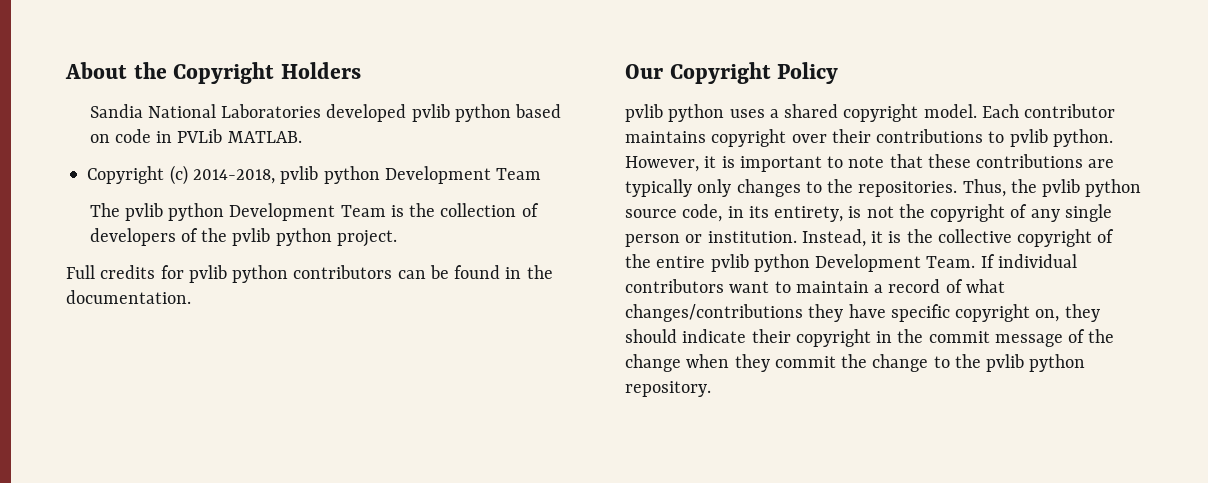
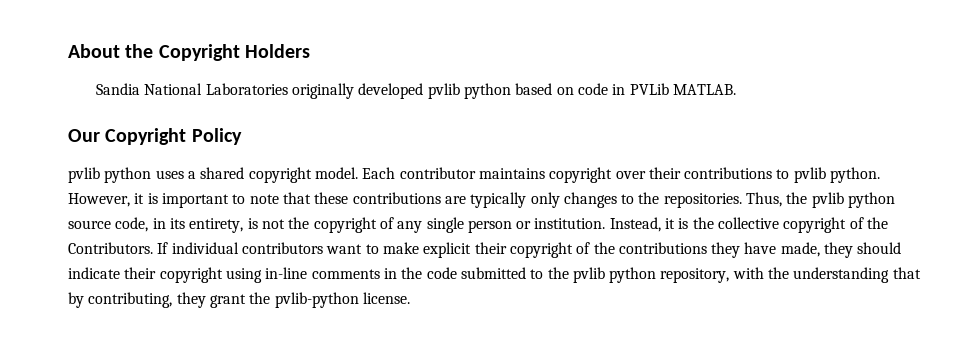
- Sandia National Laboratories developed pvlib python based on code in PVLib MATLAB.
+ Sandia National Laboratories originally developed pvlib python based on code in PVLib MATLAB.
- Copyright (c) 2014-2018, pvlib python Development Team
- The pvlib python Development Team is the collection of developers of the pvlib python project.
- Full credits for pvlib python contributors can be found in the documentation.
- Instead, it is the collective copyright of the entire pvlib python Development Team.
+ Instead, it is the collective copyright of the Contributors.
- If individual contributors want to maintain a record of what changes/contributions they have specific copyright on, they should indicate their copyright in the commit message of the change when they commit the change to the pvlib python repository.
+ If individual contributors want to make explicit their copyright of the contributions they have made, they should indicate their copyright using in-line comments in the code submitted to the pvlib python repository, with the understanding that by contributing, they grant the pvlib-python license.

